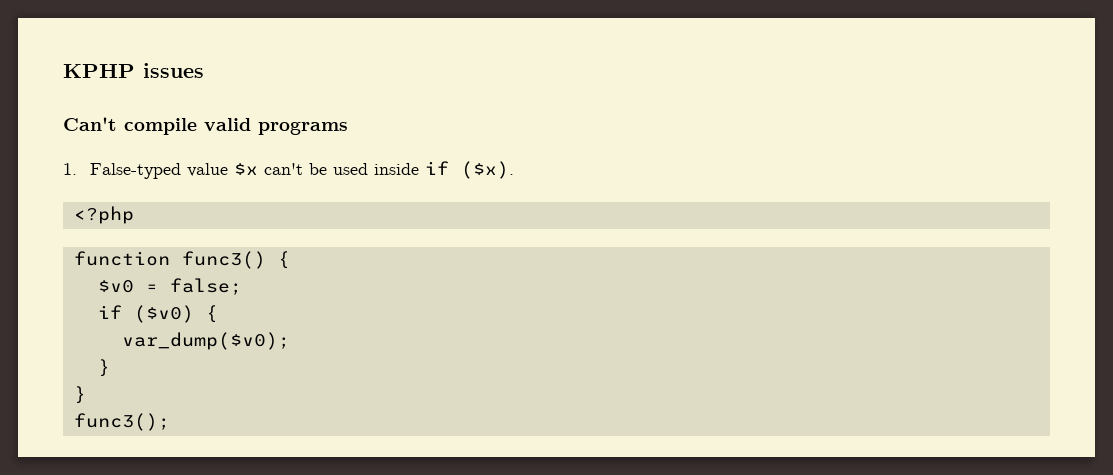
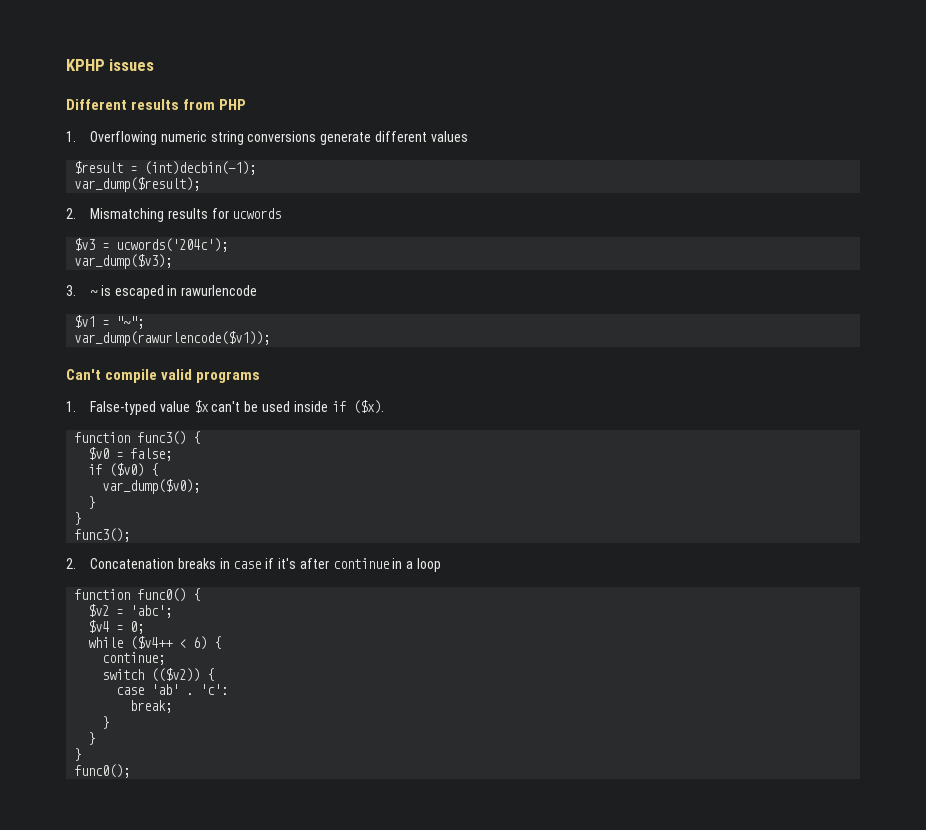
+ Different results from PHP
+ 1. Overflowing numeric string conversions generate different values
+ $result = (int)decbin(-1);
+ var_dump($result);
+ 2. Mismatching results for ucwords
+ $v3 = ucwords('204c');
+ var_dump($v3);
+ 3. ~ is escaped in rawurlencode
+ $v1 = "~";
+ var_dump(rawurlencode($v1));
- <?php
+ 2. Concatenation breaks in case if it's after continue in a loop
+ function func0() {
+ $v2 = 'abc';
+ $v4 = 0;
+ while ($v4++ < 6) {
+ continue;
+ switch (($v2)) {
+ case 'ab' . 'c':
+ break;
+ }
+ }
+ }
+ func0();

